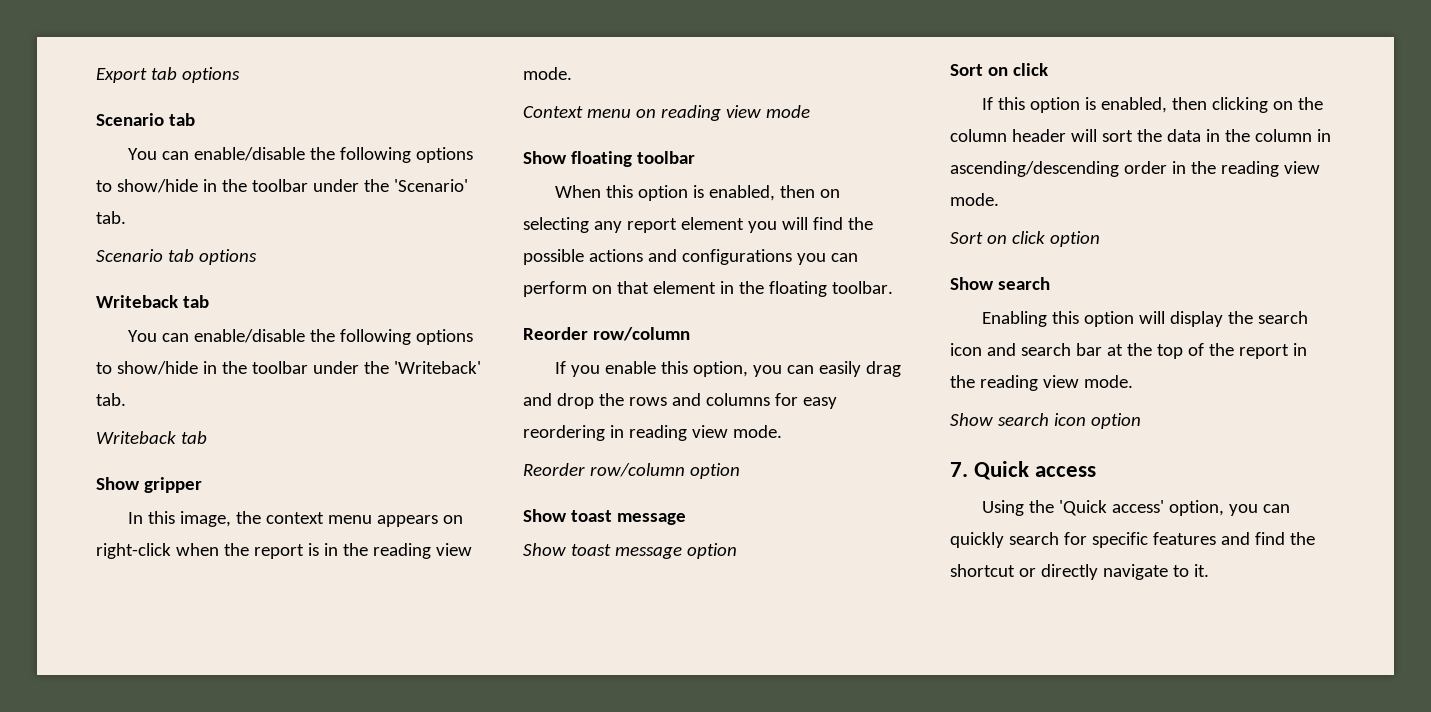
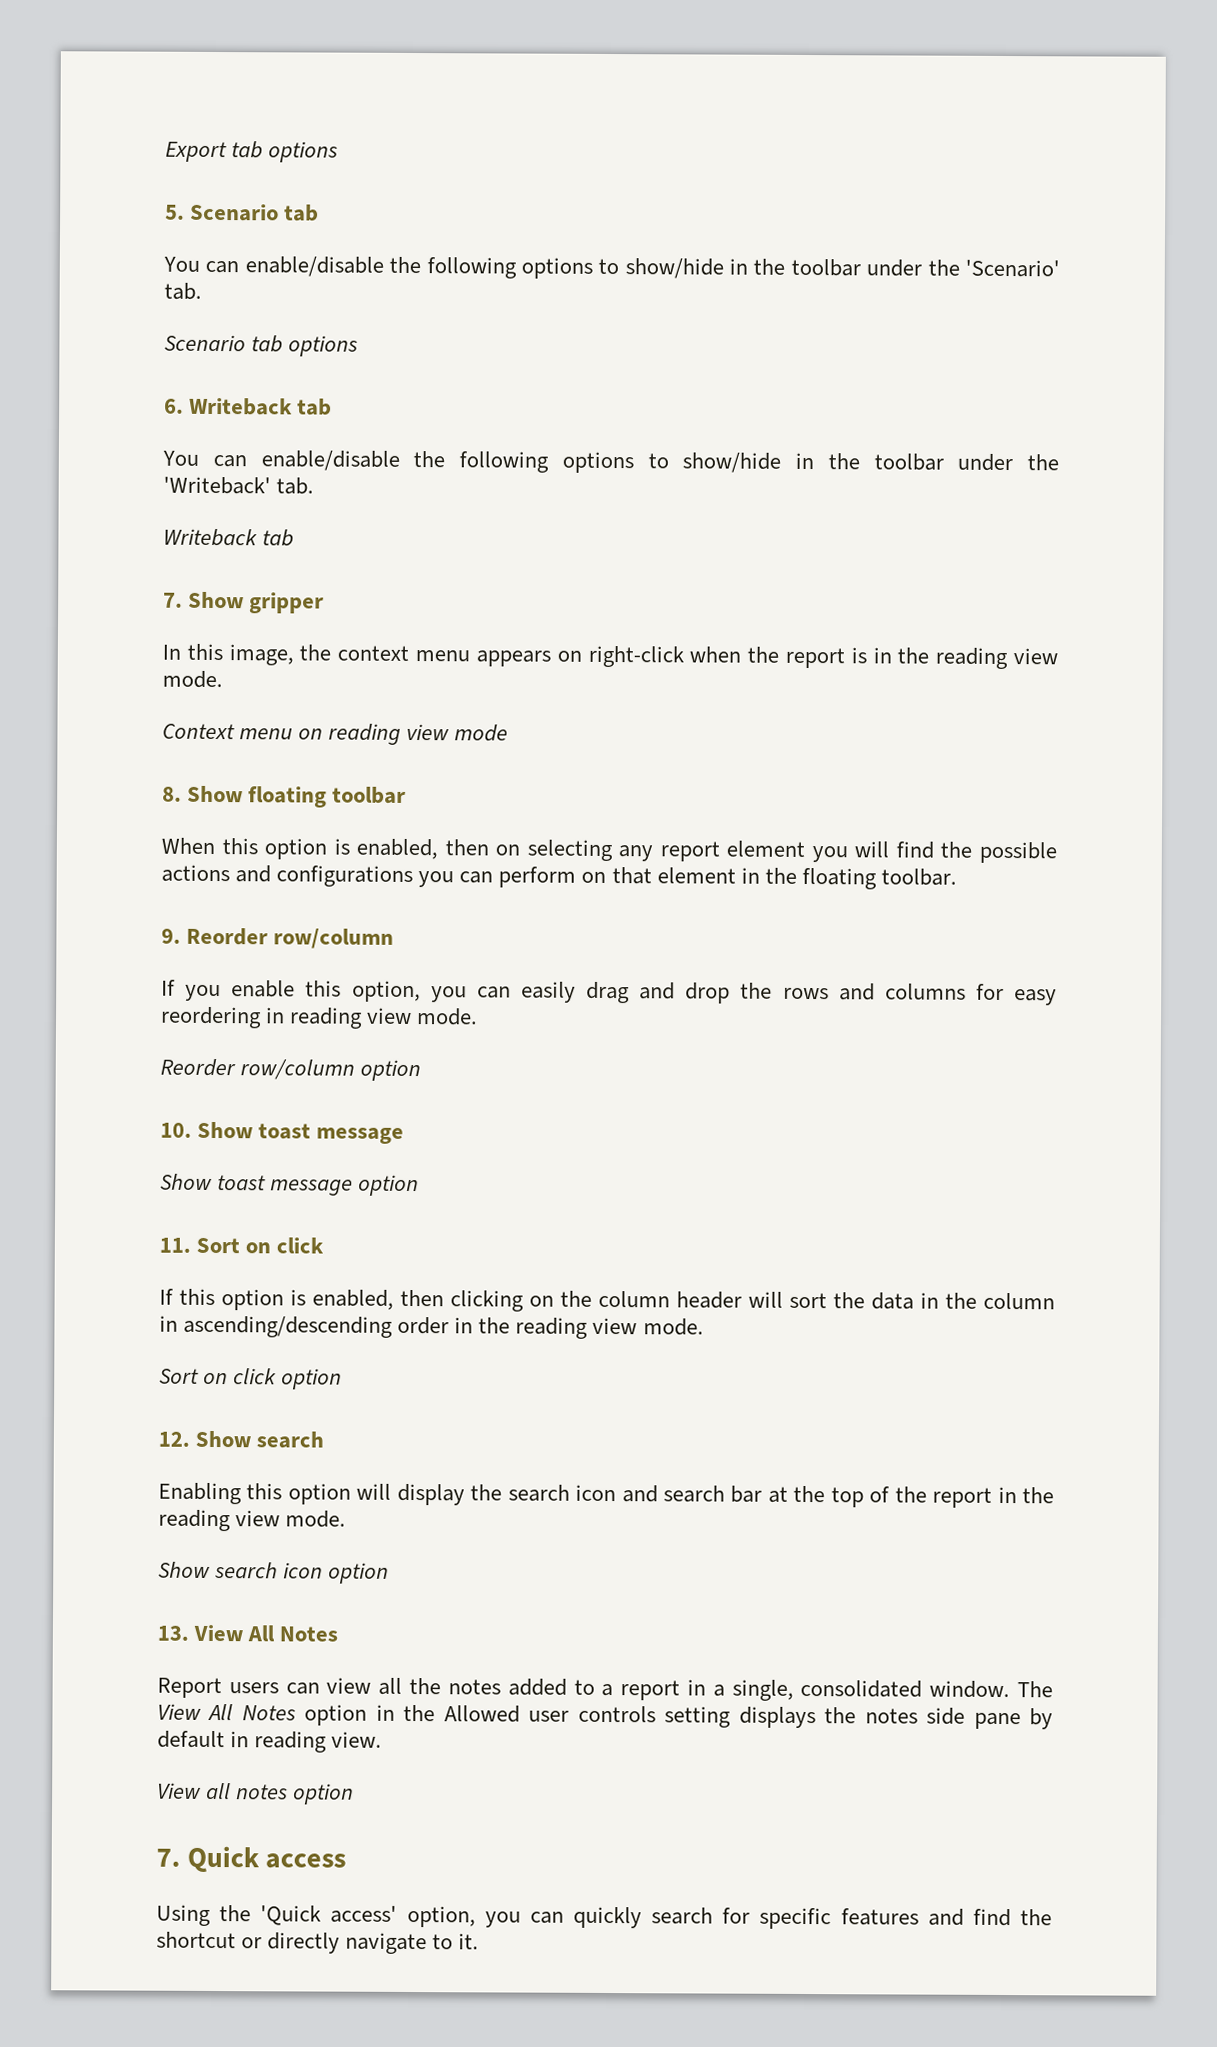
  Export tab options
- Scenario tab
+ 5. Scenario tab
  Scenario tab options
- Writeback tab
+ 6. Writeback tab
- Show gripper
+ 7. Show gripper
- Show floating toolbar
+ 8. Show floating toolbar
  When this option is enabled, then on selecting any report element you will find the possible actions and configurations you can perform on that element in the floating toolbar.
- Reorder row/column
+ 9. Reorder row/column
  Reorder row/column option
- Show toast message
+ 10. Show toast message
  Show toast message option
- Sort on click
+ 11. Sort on click
  Sort on click option
- Show search
+ 12. Show search
+ 13. View All Notes
+ Report users can view all the notes added to a report in a single, consolidated window. The View All Notes option in the Allowed user controls setting displays the notes side pane by default in reading view.
+ View all notes option

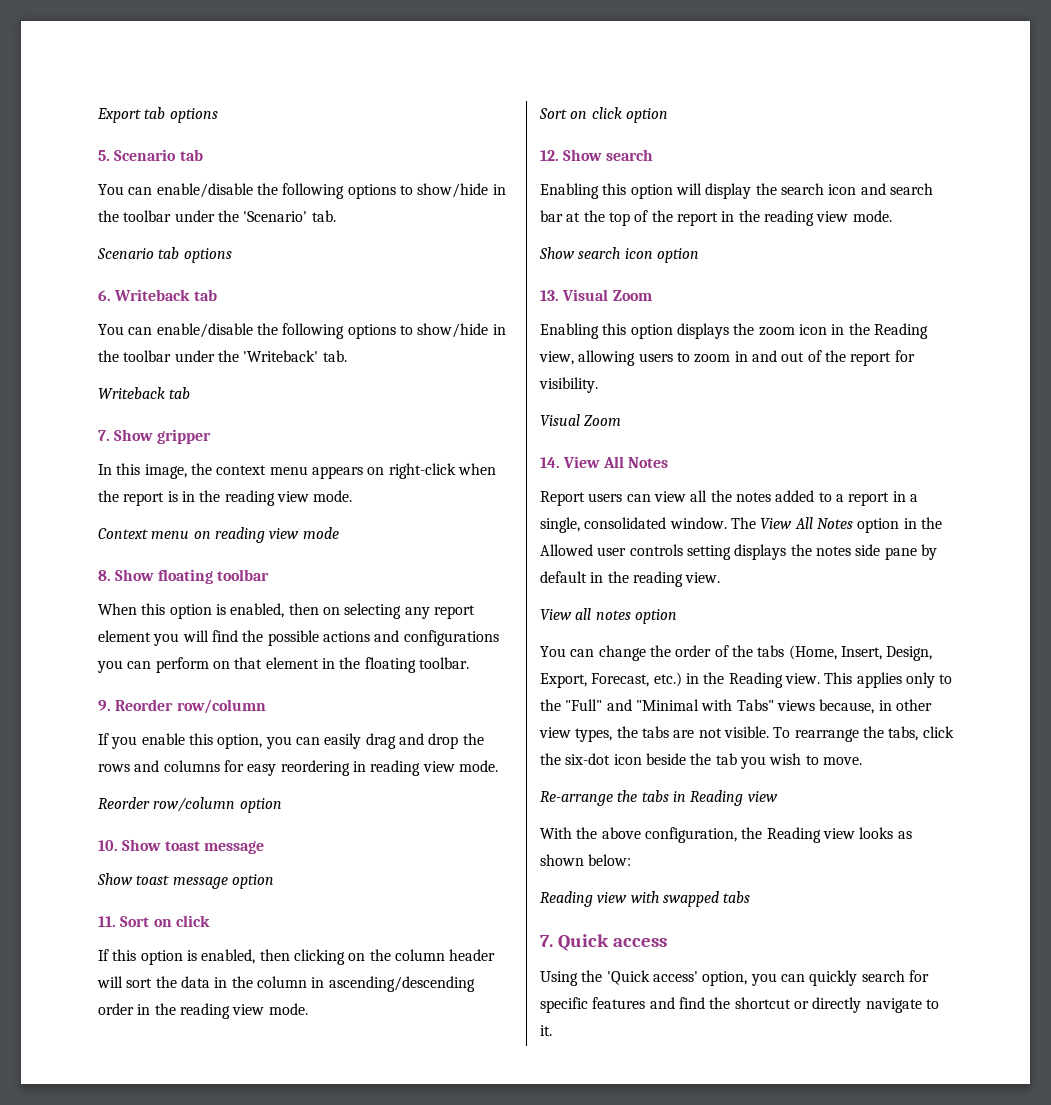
- 13. View All Notes
+ 13. Visual Zoom
+ Enabling this option displays the zoom icon in the Reading view, allowing users to zoom in and out of the report for visibility.
+ Visual Zoom
+ 14. View All Notes
- The View All Notes option in the Allowed user controls setting displays the notes side pane by default in reading view.
+ The View All Notes option in the Allowed user controls setting displays the notes side pane by default in the reading view.
+ You can change the order of the tabs (Home, Insert, Design, Export, Forecast, etc.) in the Reading view. This applies only to the "Full" and "Minimal with Tabs" views because, in other view types, the tabs are not visible. To rearrange the tabs, click the six-dot icon beside the tab you wish to move.
+ Re-arrange the tabs in Reading view
+ With the above configuration, the Reading view looks as shown below:
+ Reading view with swapped tabs

